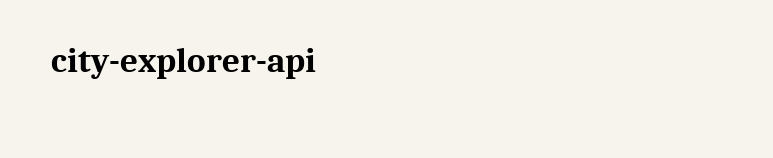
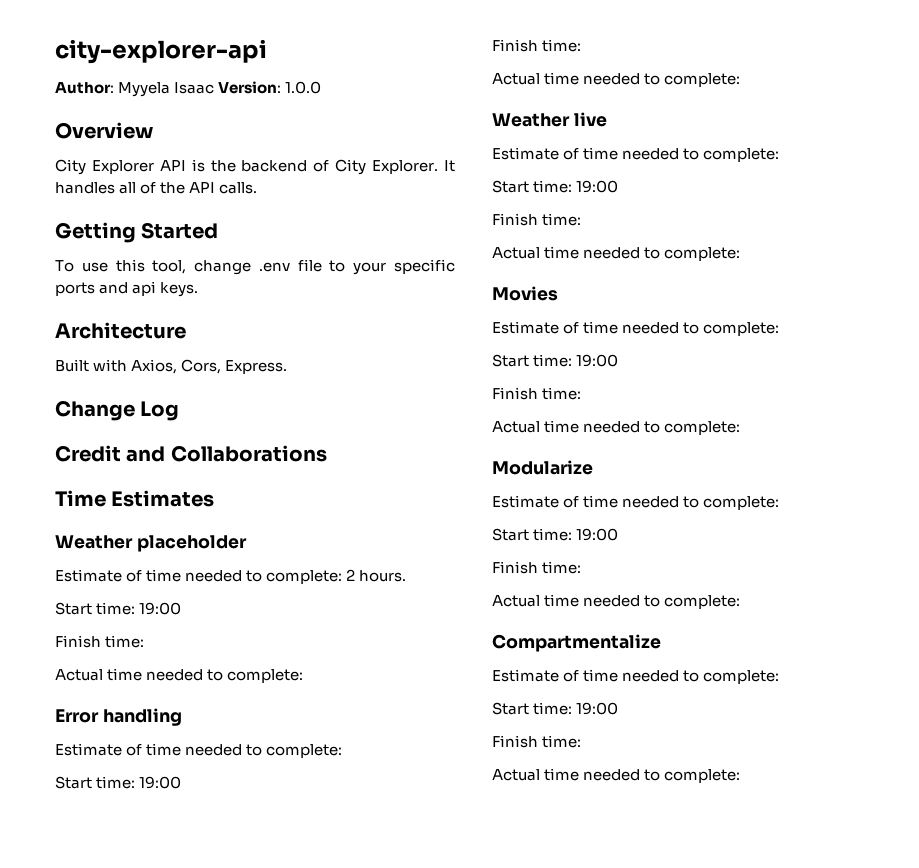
+ Author: Myyela Isaac Version: 1.0.0
+ Overview
+ City Explorer API is the backend of City Explorer. It handles all of the API calls.
+ Getting Started
+ To use this tool, change .env file to your specific ports and api keys.
+ Architecture
+ Built with Axios, Cors, Express.
+ Change Log
+ Credit and Collaborations
+ Time Estimates
+ Weather placeholder
+ Estimate of time needed to complete: 2 hours.
+ Start time: 19:00
+ Finish time:
+ Actual time needed to complete:
+ Error handling
+ Estimate of time needed to complete:
+ Start time: 19:00
+ Finish time:
+ Actual time needed to complete:
+ Weather live
+ Estimate of time needed to complete:
+ Start time: 19:00
+ Finish time:
+ Actual time needed to complete:
+ Movies
+ Estimate of time needed to complete:
+ Start time: 19:00
+ Finish time:
+ Actual time needed to complete:
+ Modularize
+ Estimate of time needed to complete:
+ Start time: 19:00
+ Finish time:
+ Actual time needed to complete:
+ Compartmentalize
+ Estimate of time needed to complete:
+ Start time: 19:00
+ Finish time:
+ Actual time needed to complete:

